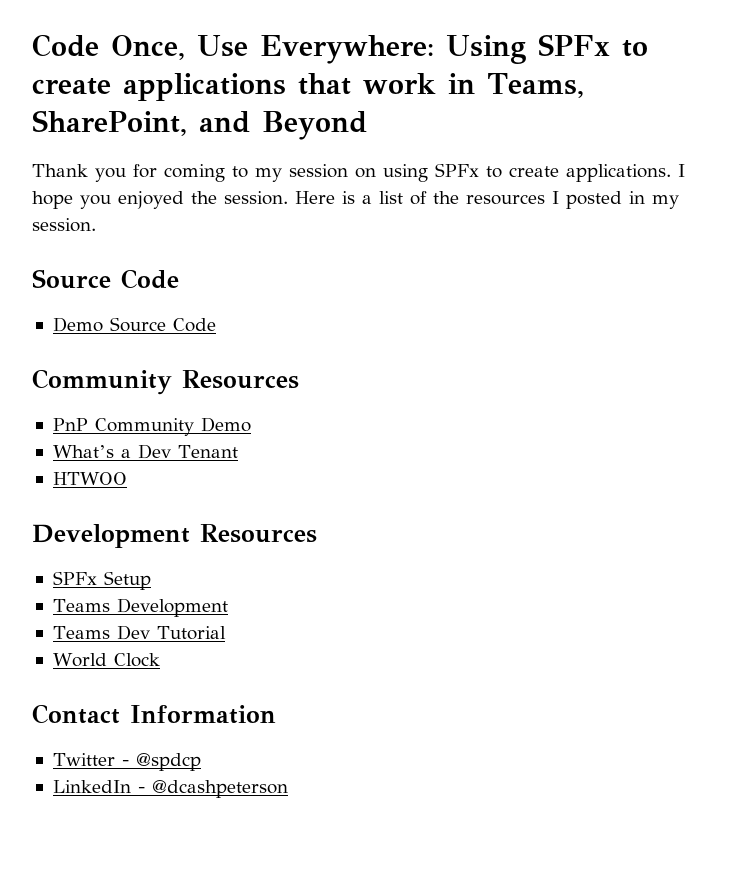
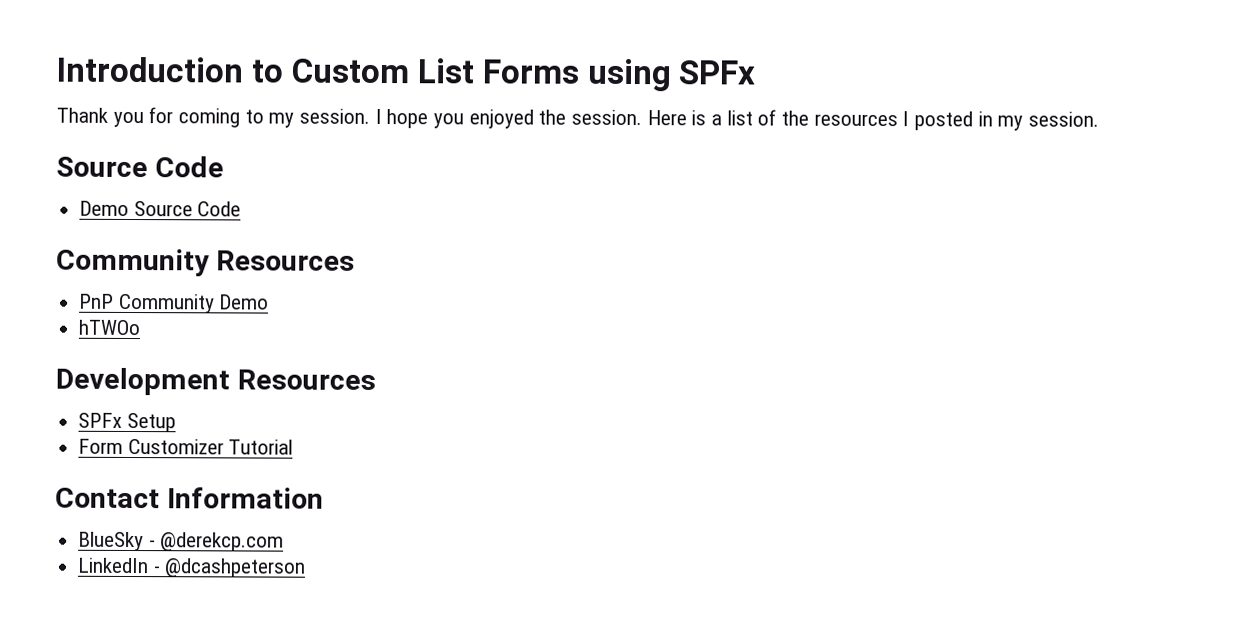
- Code Once, Use Everywhere: Using SPFx to create applications that work in Teams, SharePoint, and Beyond
+ Introduction to Custom List Forms using SPFx
- Thank you for coming to my session on using SPFx to create applications.
+ Thank you for coming to my session.
- What’s a Dev Tenant
- HTWOO
+ hTWOo
- Teams Development
- Teams Dev Tutorial
+ Form Customizer Tutorial
- World Clock
- Twitter - @spdcp
+ BlueSky - @derekcp.com

